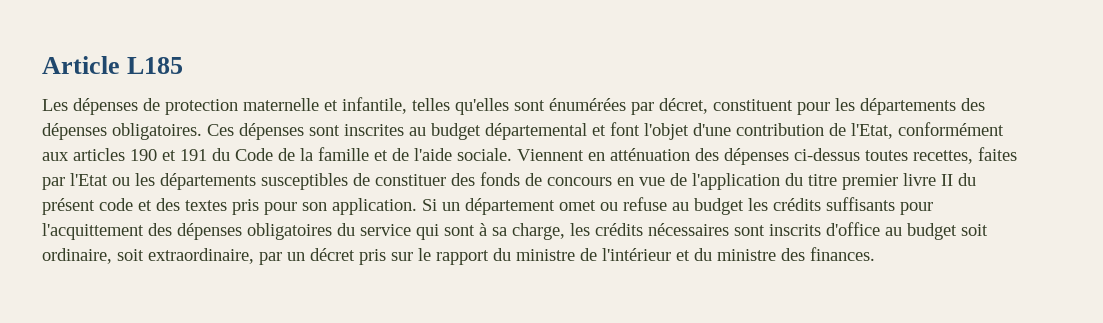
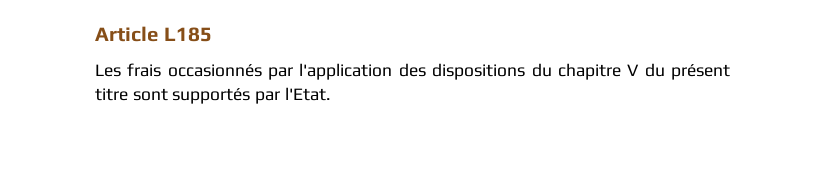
- Les dépenses de protection maternelle et infantile, telles qu'elles sont énumérées par décret, constituent pour les départements des dépenses obligatoires. Ces dépenses sont inscrites au budget départemental et font l'objet d'une contribution de l'Etat, conformément aux articles 190 et 191 du Code de la famille et de l'aide sociale. Viennent en atténuation des dépenses ci-dessus toutes recettes, faites par l'Etat ou les départements susceptibles de constituer des fonds de concours en vue de l'application du titre premier livre II du présent code et des textes pris pour son application. Si un département omet ou refuse au budget les crédits suffisants pour l'acquittement des dépenses obligatoires du service qui sont à sa charge, les crédits nécessaires sont inscrits d'office au budget soit ordinaire, soit extraordinaire, par un décret pris sur le rapport du ministre de l'intérieur et du ministre des finances.
+ Les frais occasionnés par l'application des dispositions du chapitre V du présent titre sont supportés par l'Etat.

